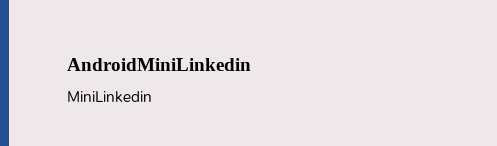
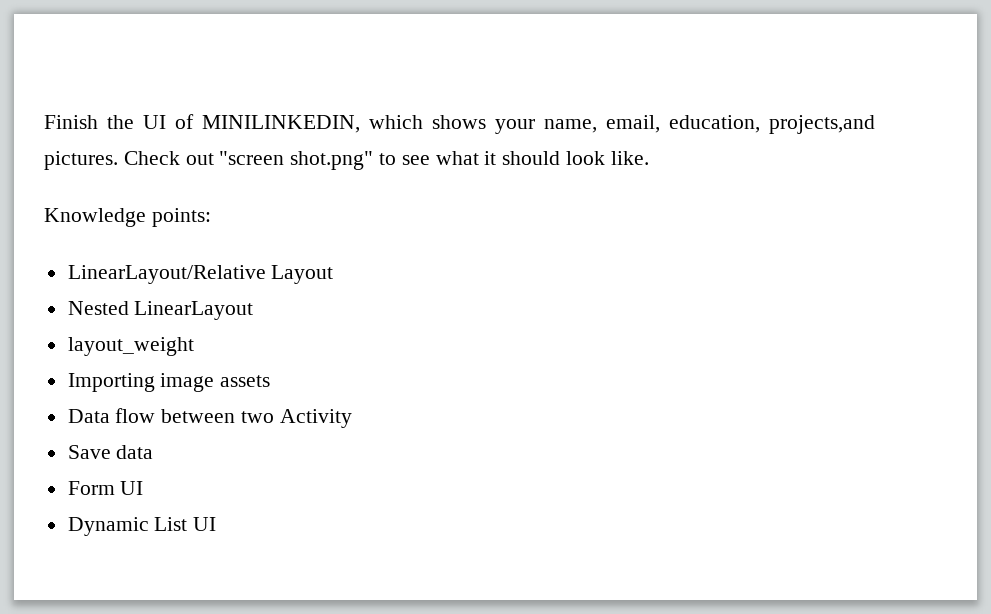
- AndroidMiniLinkedin
- MiniLinkedin
+ Finish the UI of MINILINKEDIN, which shows your name, email, education, projects,and pictures. Check out "screen shot.png" to see what it should look like.
+ Knowledge points:
+ LinearLayout/Relative Layout
+ Nested LinearLayout
+ layout_weight
+ Importing image assets
+ Data flow between two Activity
+ Save data
+ Form UI
+ Dynamic List UI

